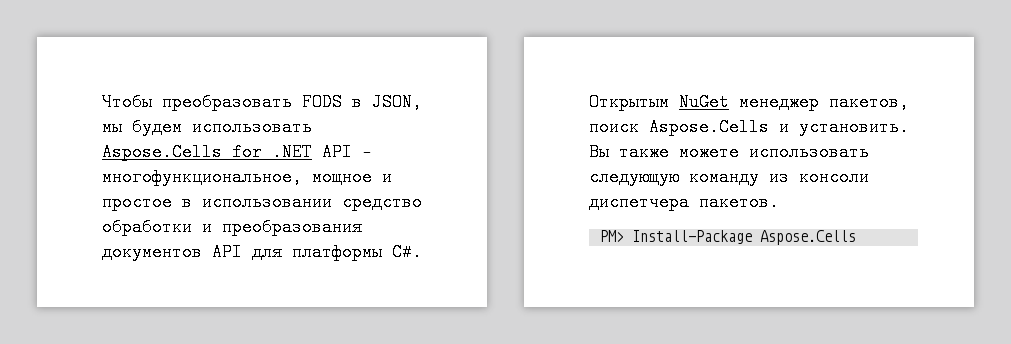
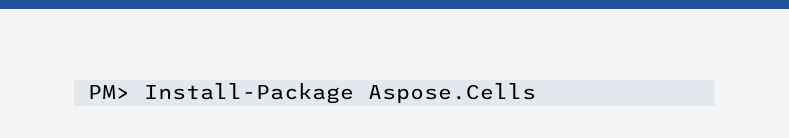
- Чтобы преобразовать FODS в JSON, мы будем использовать Aspose.Cells for .NET API — многофункциональное, мощное и простое в использовании средство обработки и преобразования документов API для платформы C#. Открытым NuGet менеджер пакетов, поиск Aspose.Cells и установить. Вы также можете использовать следующую команду из консоли диспетчера пакетов.

